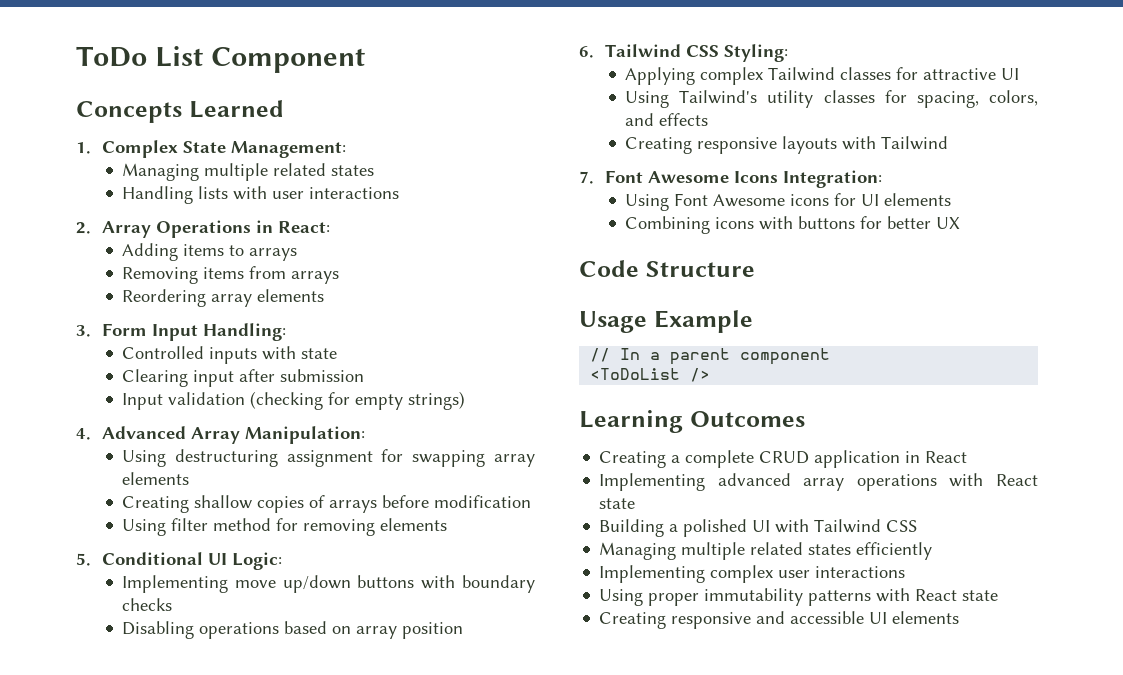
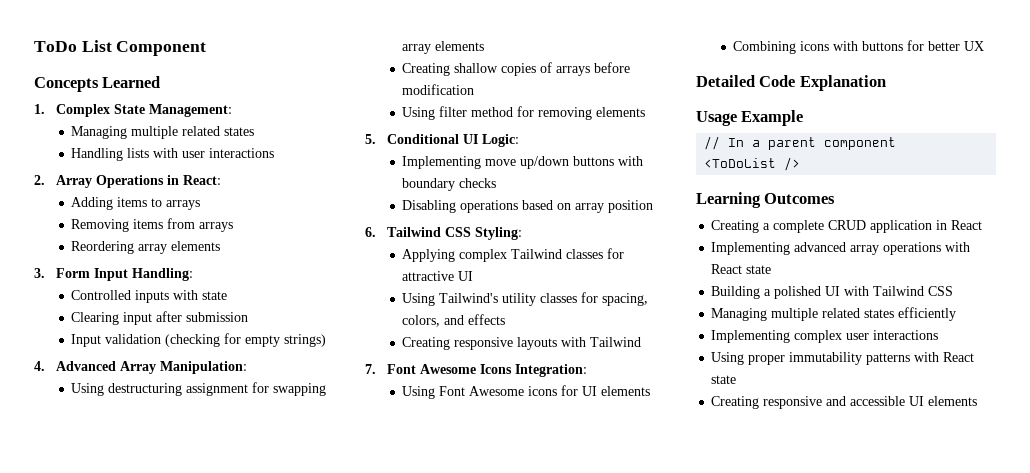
- Code Structure
+ Detailed Code Explanation

